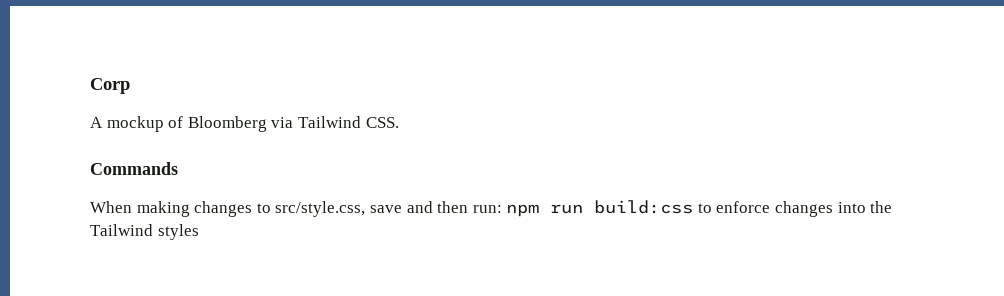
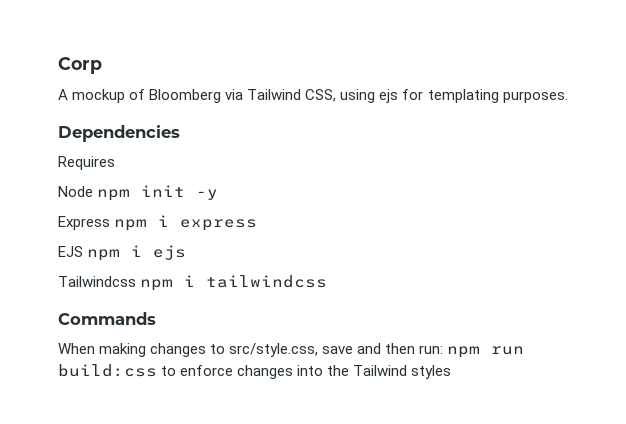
- A mockup of Bloomberg via Tailwind CSS.
+ A mockup of Bloomberg via Tailwind CSS, using ejs for templating purposes.
+ Dependencies
+ Requires
+ Node npm init -y
+ Express npm i express
+ EJS npm i ejs
+ Tailwindcss npm i tailwindcss

